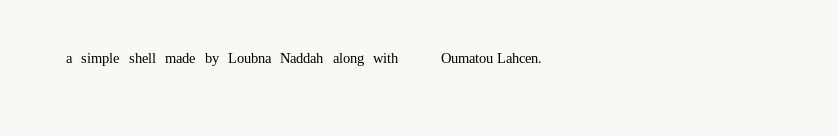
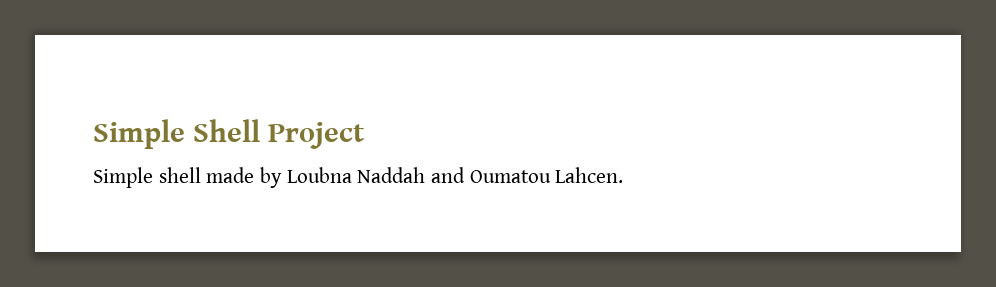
- a simple shell made by Loubna Naddah along with Oumatou Lahcen.
+ Simple Shell Project
+ Simple shell made by Loubna Naddah and Oumatou Lahcen.

